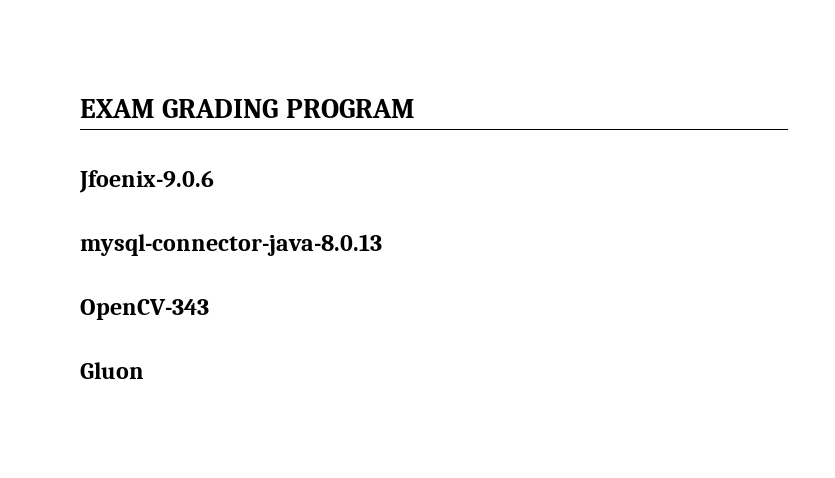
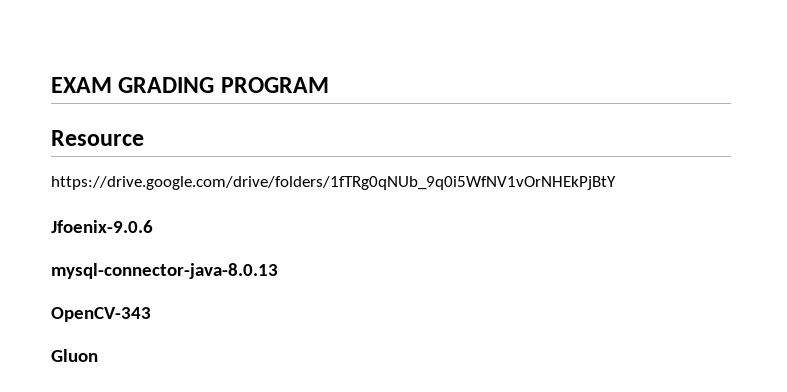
+ Resource
+ https://drive.google.com/drive/folders/1fTRg0qNUb_9q0i5WfNV1vOrNHEkPjBtY

